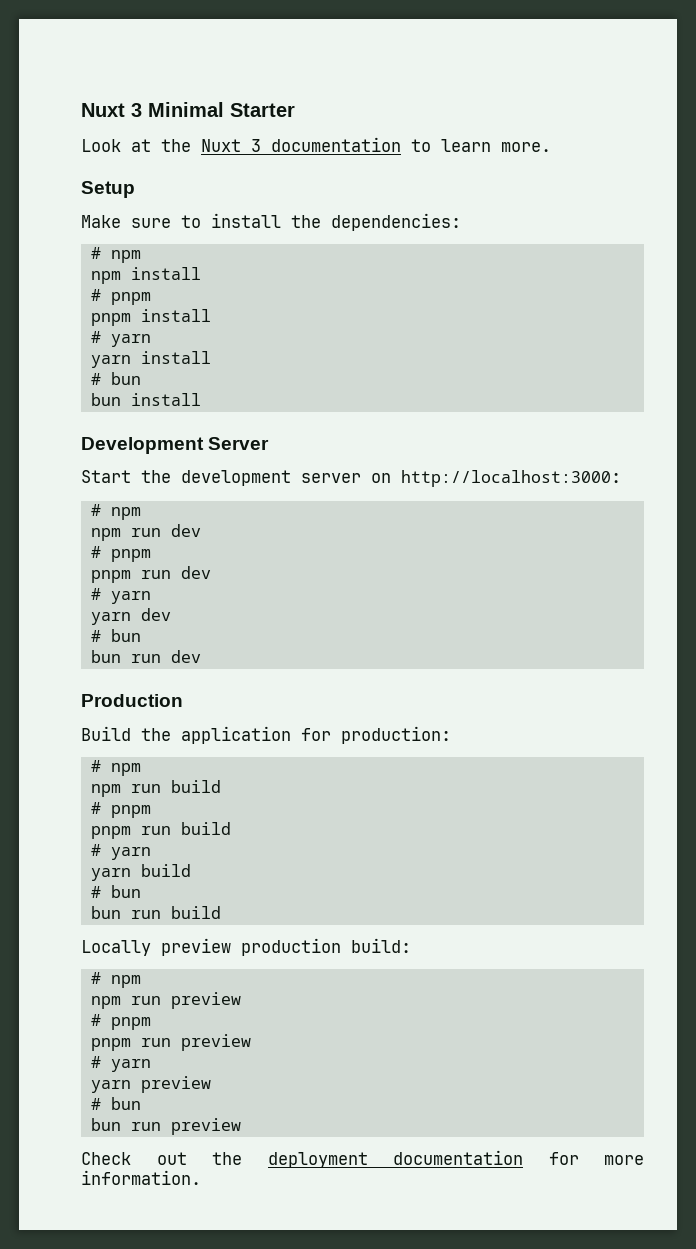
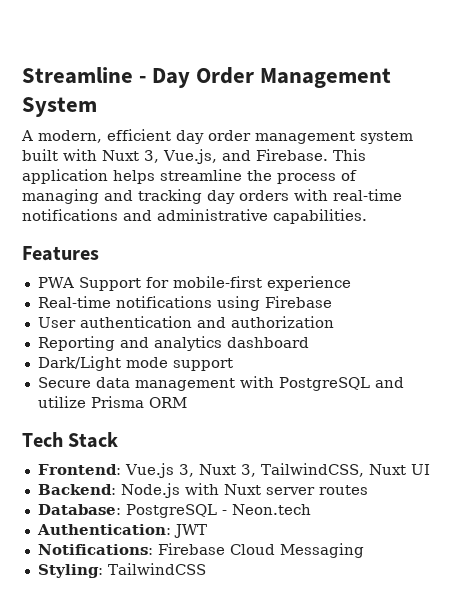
- Nuxt 3 Minimal Starter
- Look at the Nuxt 3 documentation to learn more.
- Setup
- Make sure to install the dependencies:
- # npm
- npm install
- # pnpm
- pnpm install
- # yarn
- yarn install
- # bun
- bun install
- Development Server
- Start the development server on http://localhost:3000:
- # npm
- npm run dev
- # pnpm
- pnpm run dev
- # yarn
- yarn dev
- # bun
- bun run dev
- Production
- Build the application for production:
- # npm
- npm run build
- # pnpm
- pnpm run build
- # yarn
- yarn build
- # bun
- bun run build
- Locally preview production build:
- # npm
- npm run preview
- # pnpm
- pnpm run preview
- # yarn
- yarn preview
- # bun
- bun run preview
- Check out the deployment documentation for more information.
+ Streamline - Day Order Management System
+ A modern, efficient day order management system built with Nuxt 3, Vue.js, and Firebase. This application helps streamline the process of managing and tracking day orders with real-time notifications and administrative capabilities.
+ Features
+ PWA Support for mobile-first experience
+ Real-time notifications using Firebase
+ User authentication and authorization
+ Reporting and analytics dashboard
+ Dark/Light mode support
+ Secure data management with PostgreSQL and utilize Prisma ORM
+ Tech Stack
+ Frontend: Vue.js 3, Nuxt 3, TailwindCSS, Nuxt UI
+ Backend: Node.js with Nuxt server routes
+ Database: PostgreSQL - Neon.tech
+ Authentication: JWT
+ Notifications: Firebase Cloud Messaging
+ Styling: TailwindCSS

